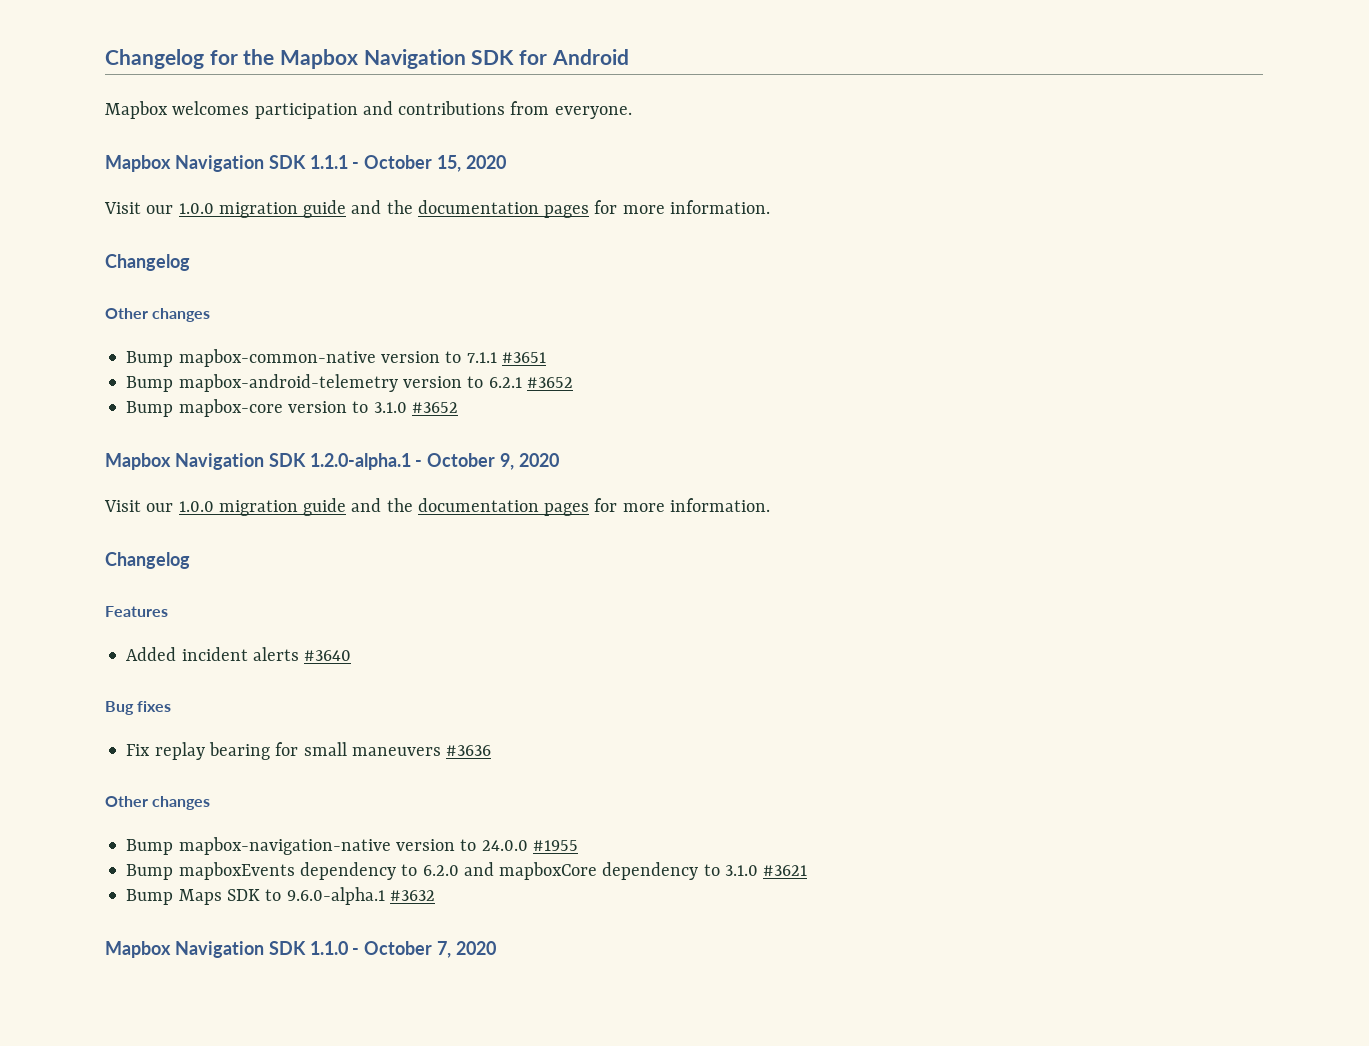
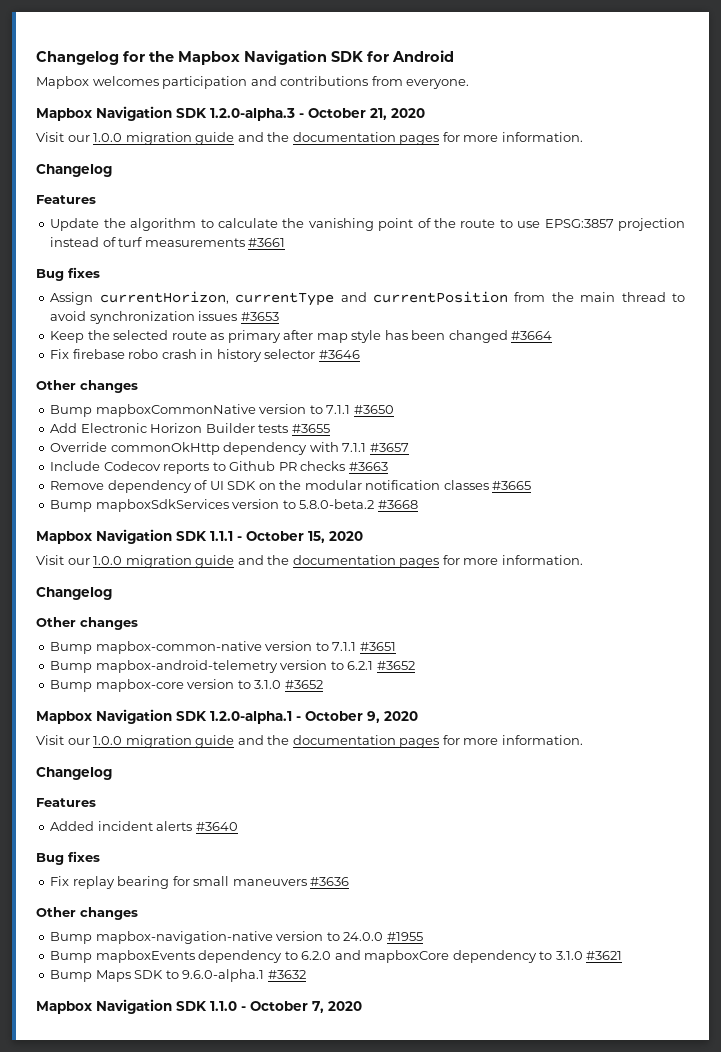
+ Mapbox Navigation SDK 1.2.0-alpha.3 - October 21, 2020
+ Visit our 1.0.0 migration guide and the documentation pages for more information.
+ Changelog
+ Features
+ Update the algorithm to calculate the vanishing point of the route to use EPSG:3857 projection instead of turf measurements #3661
+ Bug fixes
+ Assign currentHorizon, currentType and currentPosition from the main thread to avoid synchronization issues #3653
+ Keep the selected route as primary after map style has been changed #3664
+ Fix firebase robo crash in history selector #3646
+ Other changes
+ Bump mapboxCommonNative version to 7.1.1 #3650
+ Add Electronic Horizon Builder tests #3655
+ Override commonOkHttp dependency with 7.1.1 #3657
+ Include Codecov reports to Github PR checks #3663
+ Remove dependency of UI SDK on the modular notification classes #3665
+ Bump mapboxSdkServices version to 5.8.0-beta.2 #3668

